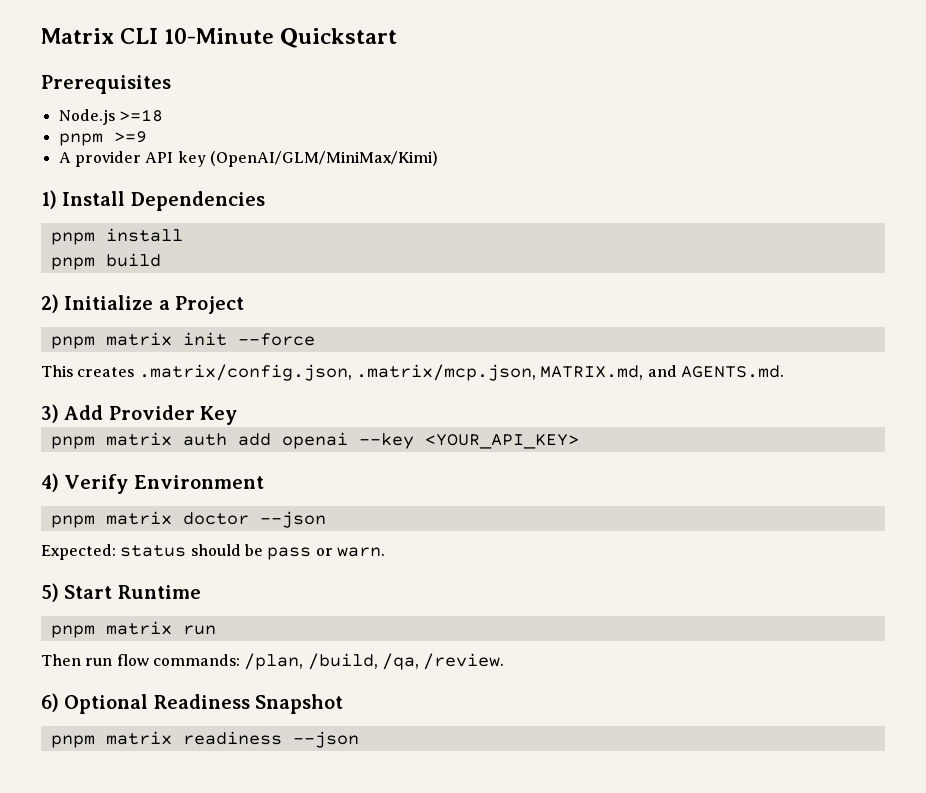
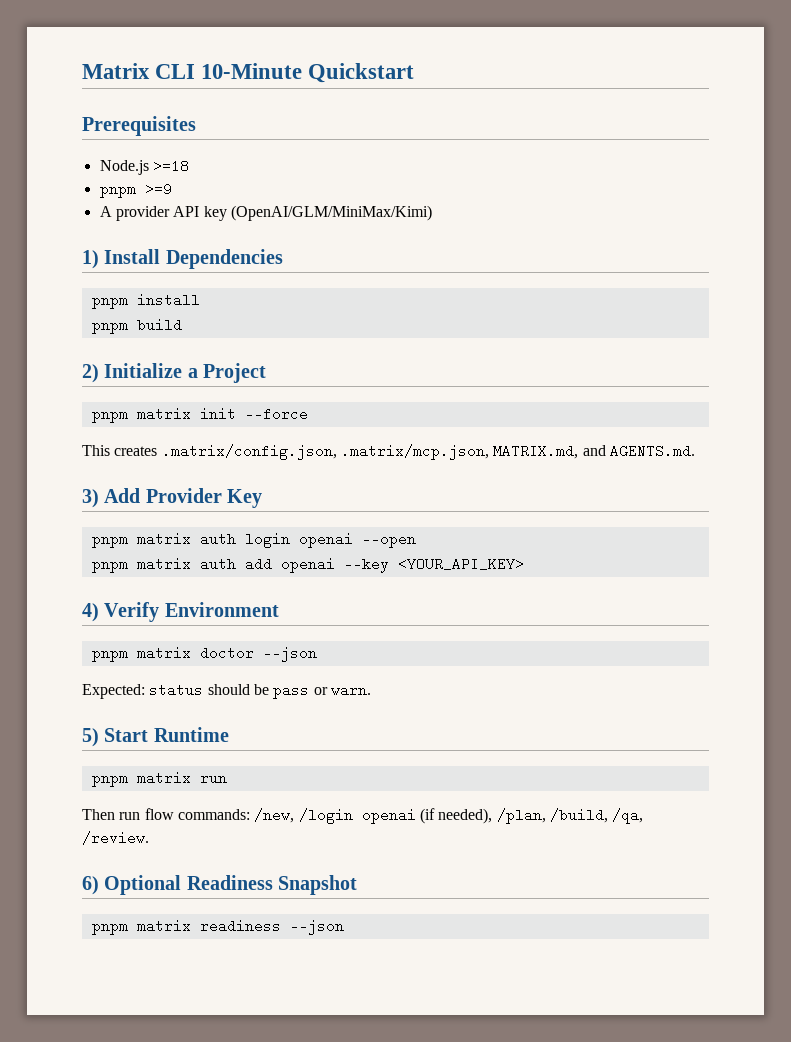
+ pnpm matrix auth login openai --open
- Then run flow commands: /plan, /build, /qa, /review.
+ Then run flow commands: /new, /login openai (if needed), /plan, /build, /qa, /review.

